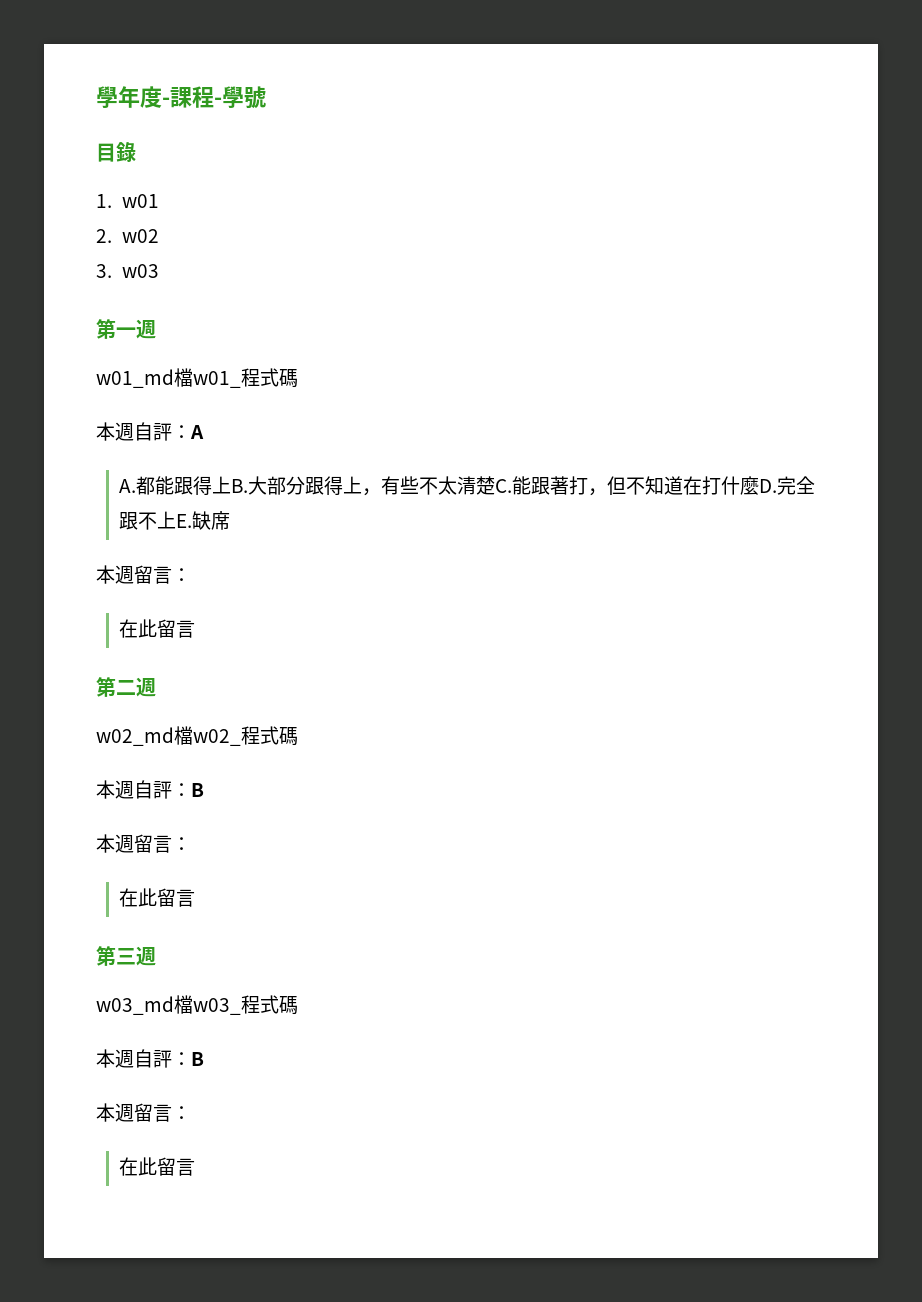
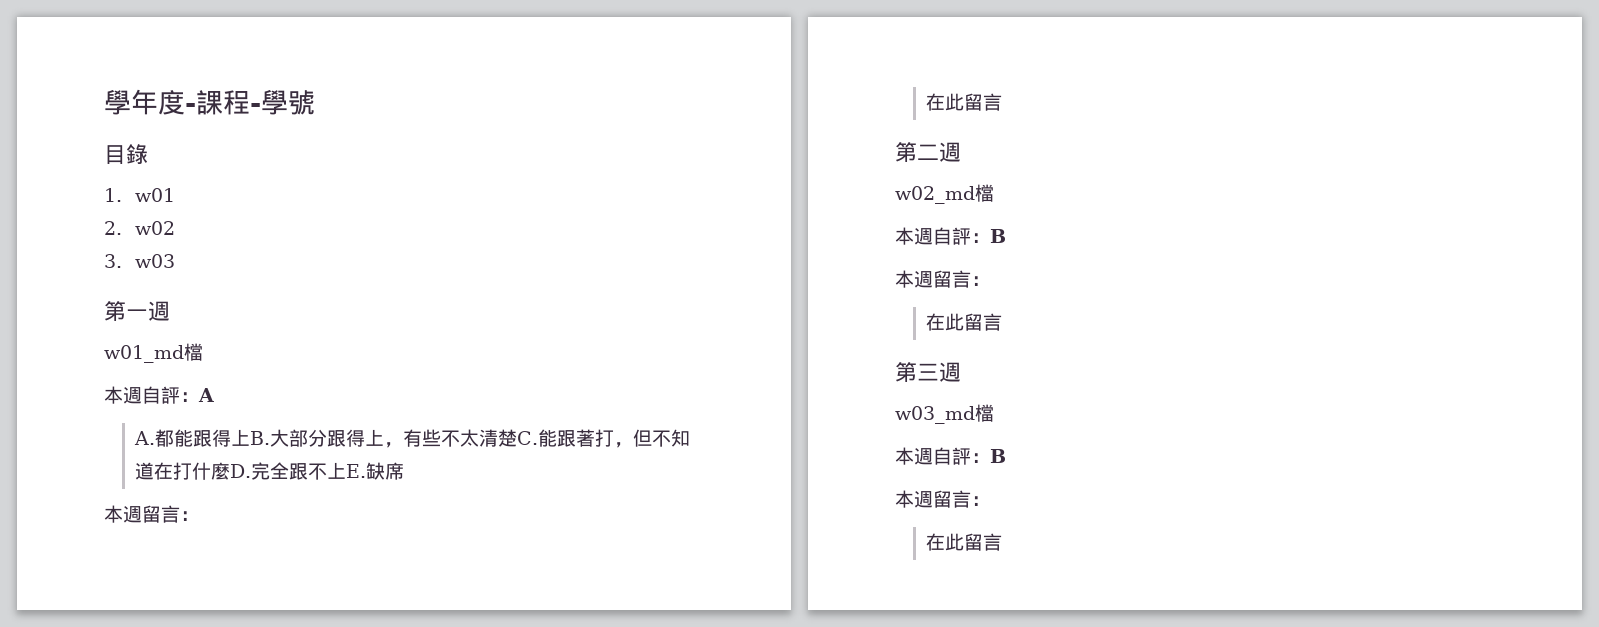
- w01_md檔w01_程式碼
+ w01_md檔
- w02_md檔w02_程式碼
+ w02_md檔
- w03_md檔w03_程式碼
+ w03_md檔

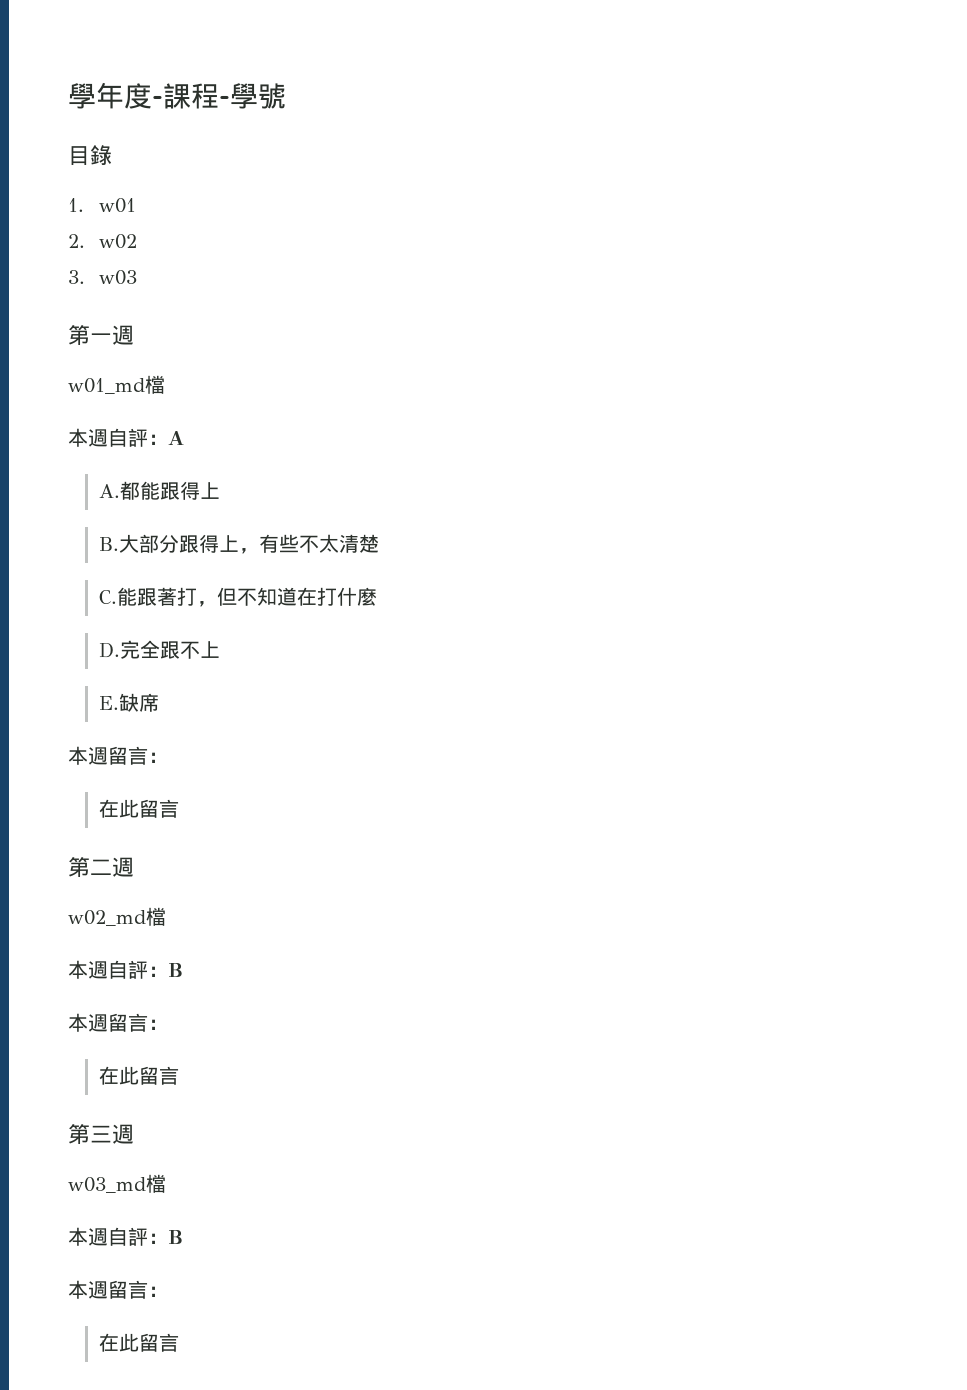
- A.都能跟得上B.大部分跟得上，有些不太清楚C.能跟著打，但不知道在打什麼D.完全跟不上E.缺席
+ A.都能跟得上
+ B.大部分跟得上，有些不太清楚
+ C.能跟著打，但不知道在打什麼
+ D.完全跟不上
+ E.缺席

